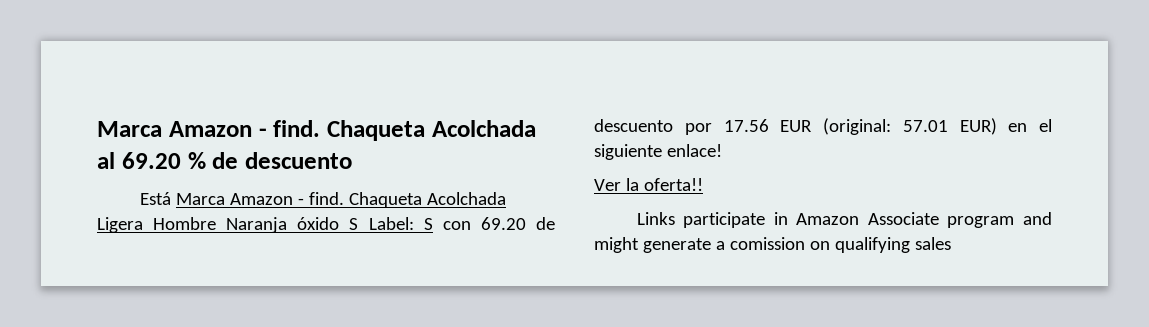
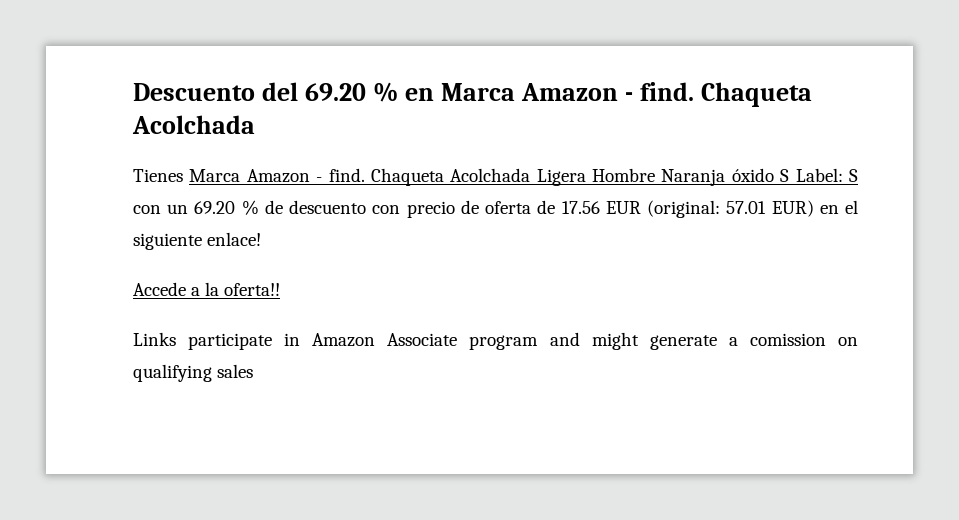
- Marca Amazon - find. Chaqueta Acolchada al 69.20 % de descuento
- Está Marca Amazon - find.
+ Descuento del 69.20 % en Marca Amazon - find. Chaqueta Acolchada
+ Tienes Marca Amazon - find.
- Chaqueta Acolchada Ligera Hombre Naranja óxido S Label: S con 69.20 de descuento por 17.56 EUR (original: 57.01 EUR) en el siguiente enlace!
+ Chaqueta Acolchada Ligera Hombre Naranja óxido S Label: S con un 69.20 % de descuento con precio de oferta de 17.56 EUR (original: 57.01 EUR) en el siguiente enlace!
- Ver la oferta!!
+ Accede a la oferta!!

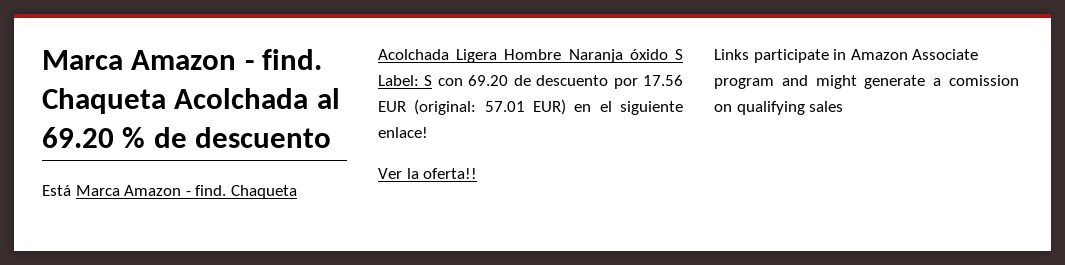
- Descuento del 69.20 % en Marca Amazon - find. Chaqueta Acolchada
- Tienes Marca Amazon - find.
+ Marca Amazon - find. Chaqueta Acolchada al 69.20 % de descuento
+ Está Marca Amazon - find.
- Chaqueta Acolchada Ligera Hombre Naranja óxido S Label: S con un 69.20 % de descuento con precio de oferta de 17.56 EUR (original: 57.01 EUR) en el siguiente enlace!
+ Chaqueta Acolchada Ligera Hombre Naranja óxido S Label: S con 69.20 de descuento por 17.56 EUR (original: 57.01 EUR) en el siguiente enlace!
- Accede a la oferta!!
+ Ver la oferta!!

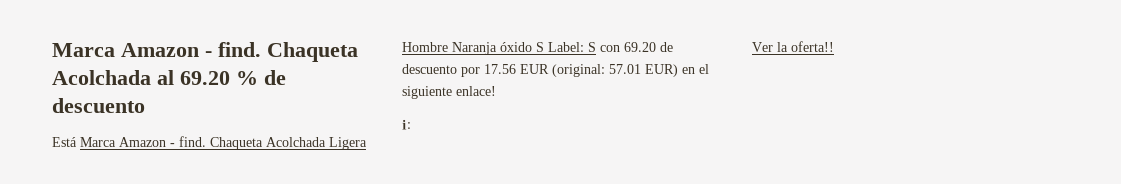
+ ℹ:
- Links participate in Amazon Associate program and might generate a comission on qualifying sales

